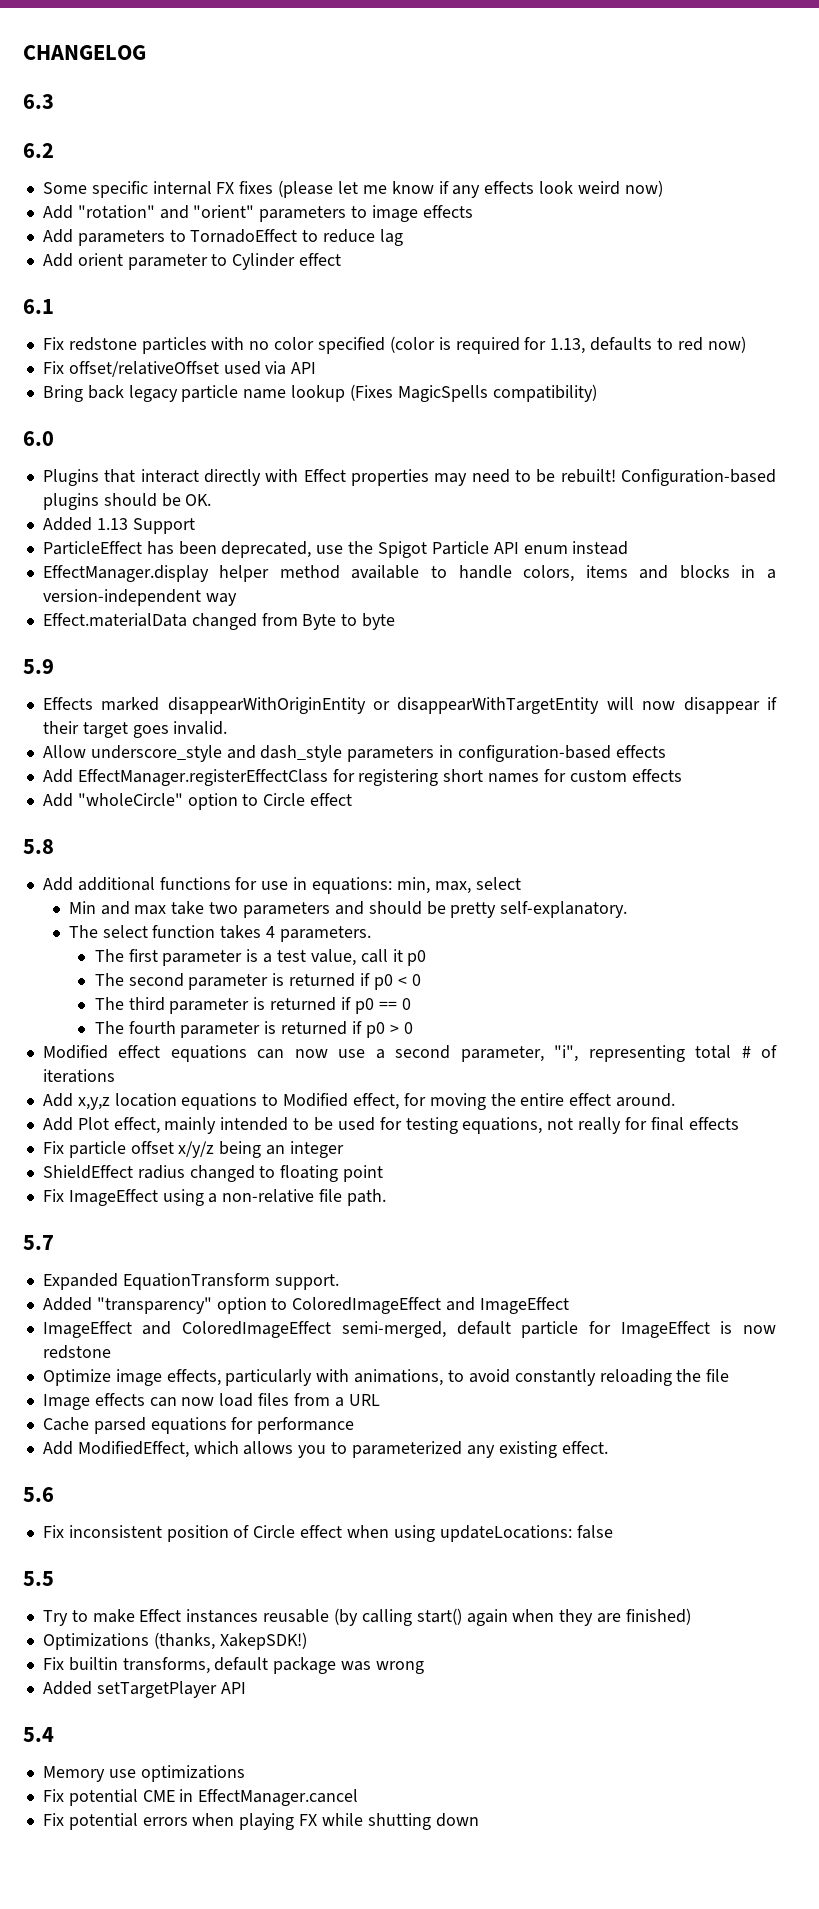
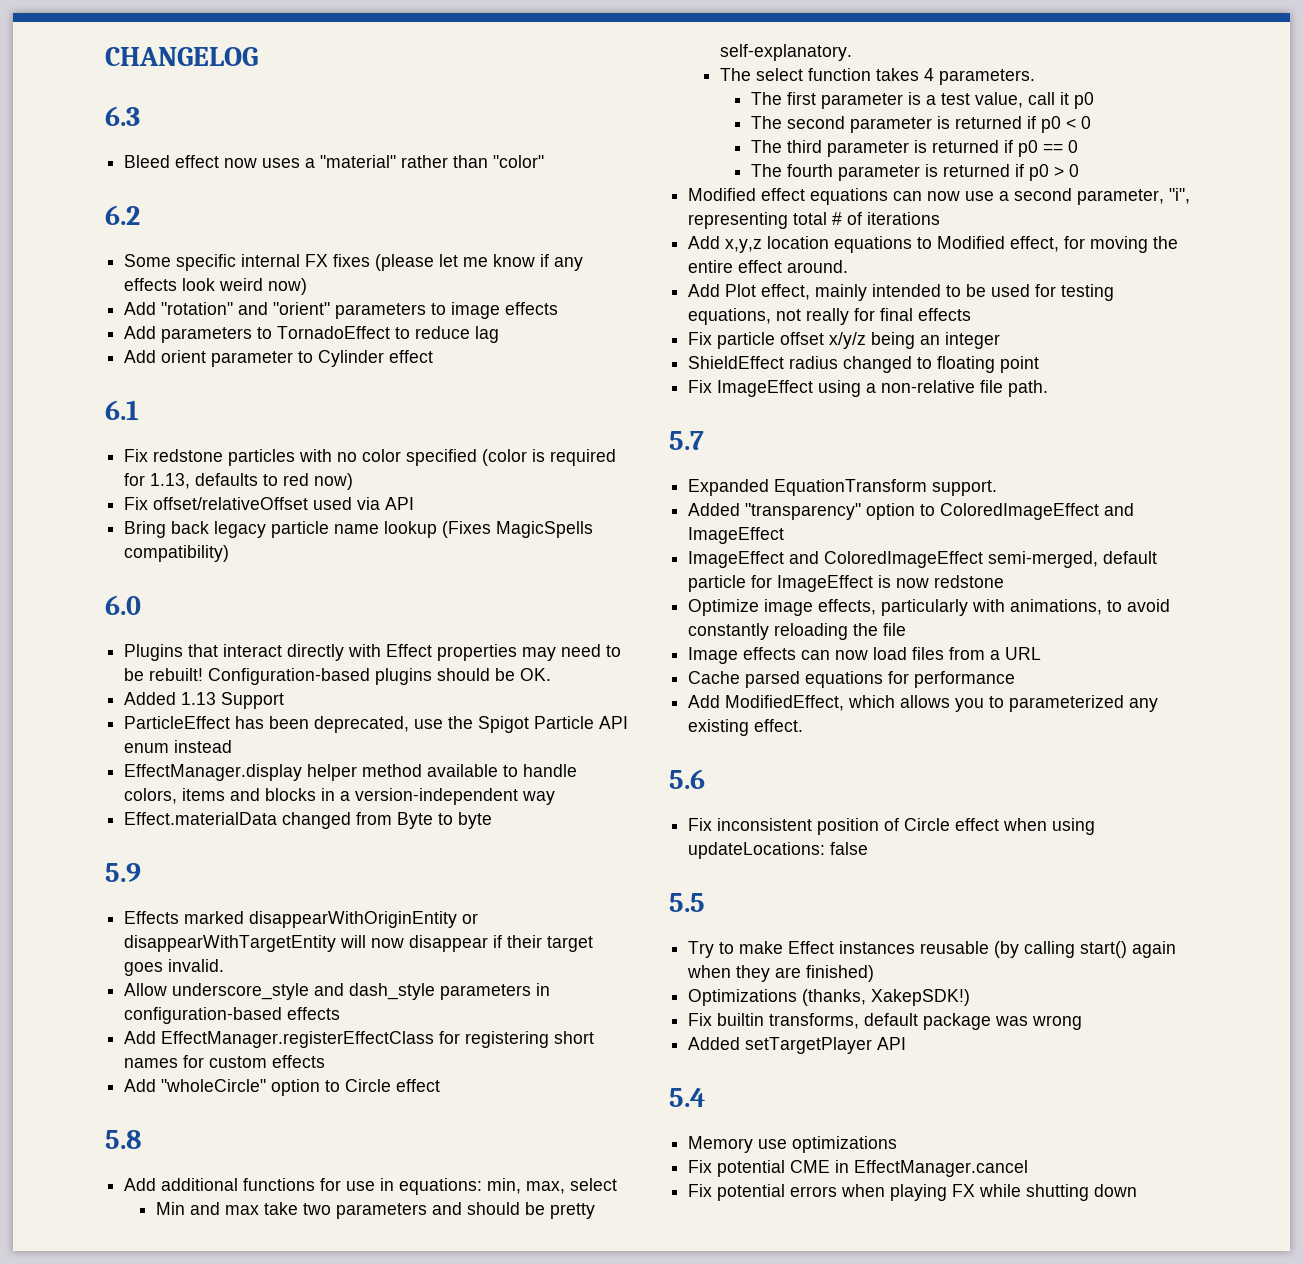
+ Bleed effect now uses a "material" rather than "color"

